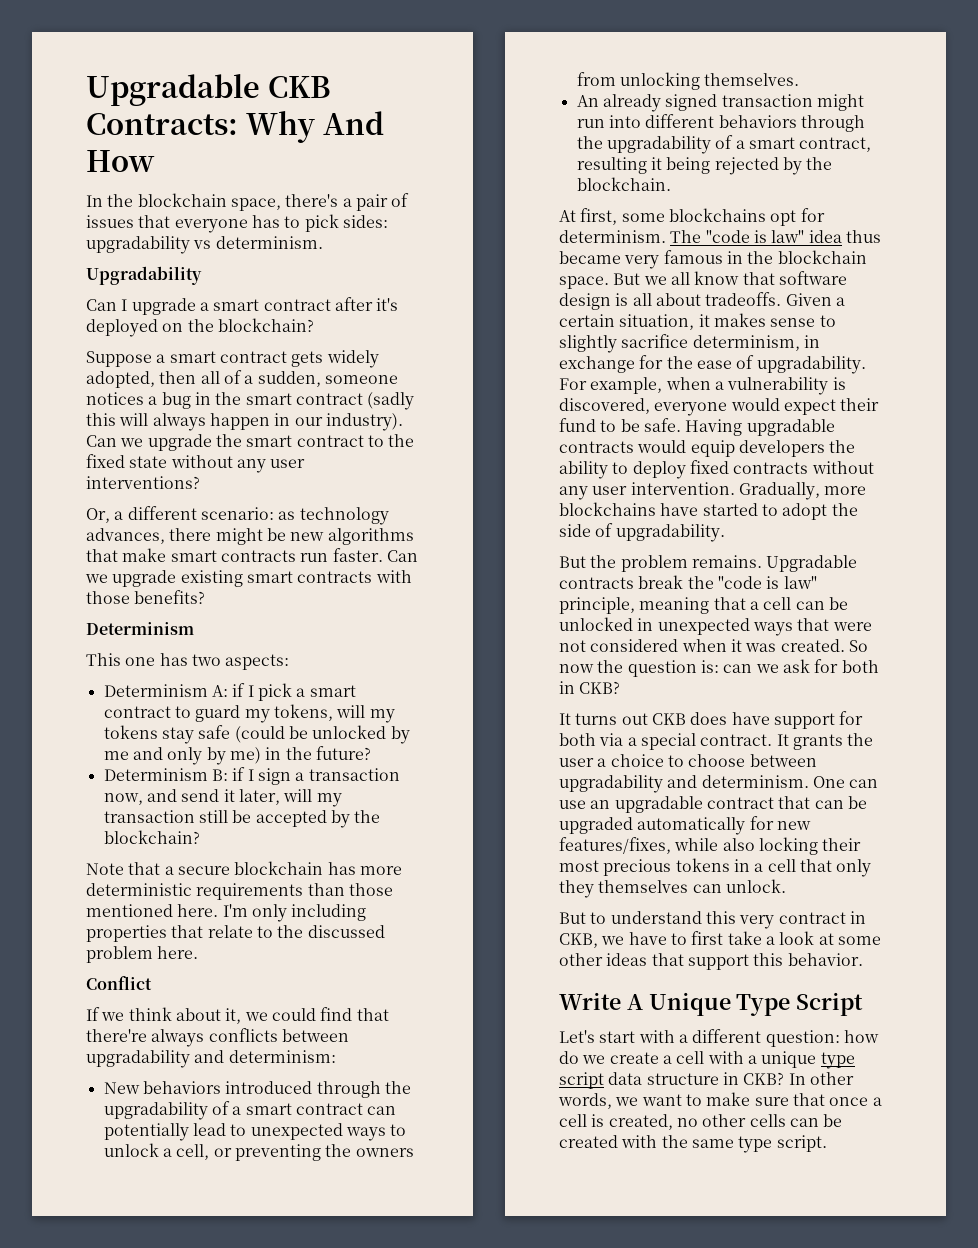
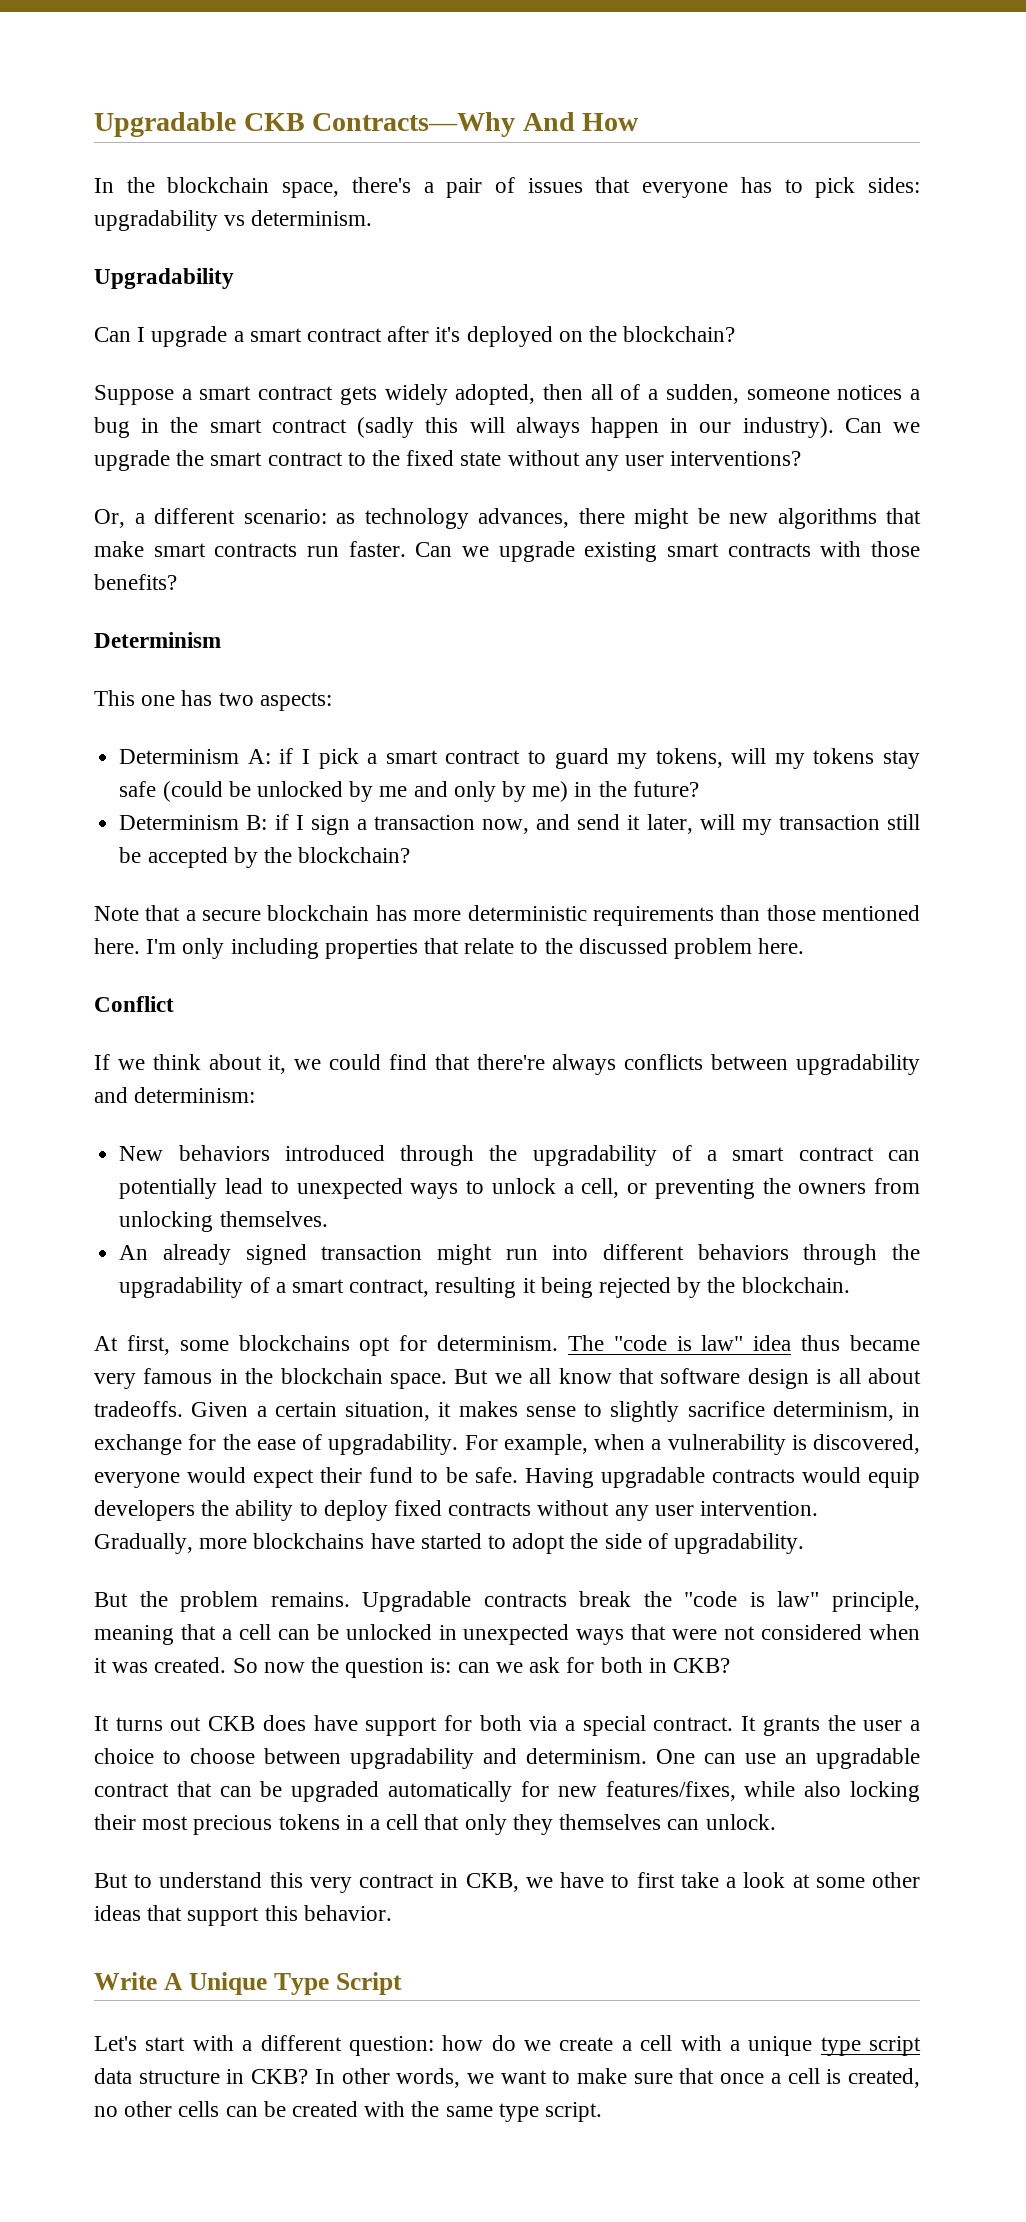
- Upgradable CKB Contracts: Why And How
+ Upgradable CKB Contracts—Why And How

